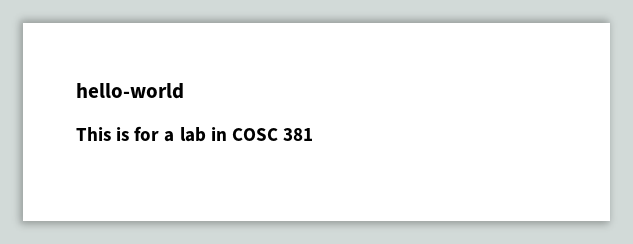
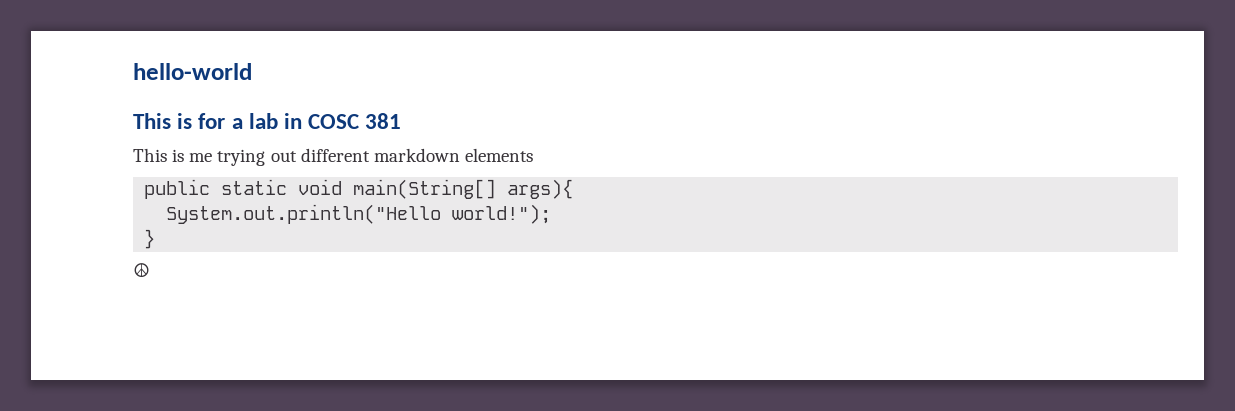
+ This is me trying out different markdown elements
+ public static void main(String[] args){
+ System.out.println("Hello world!");
+ }
+ ☮

